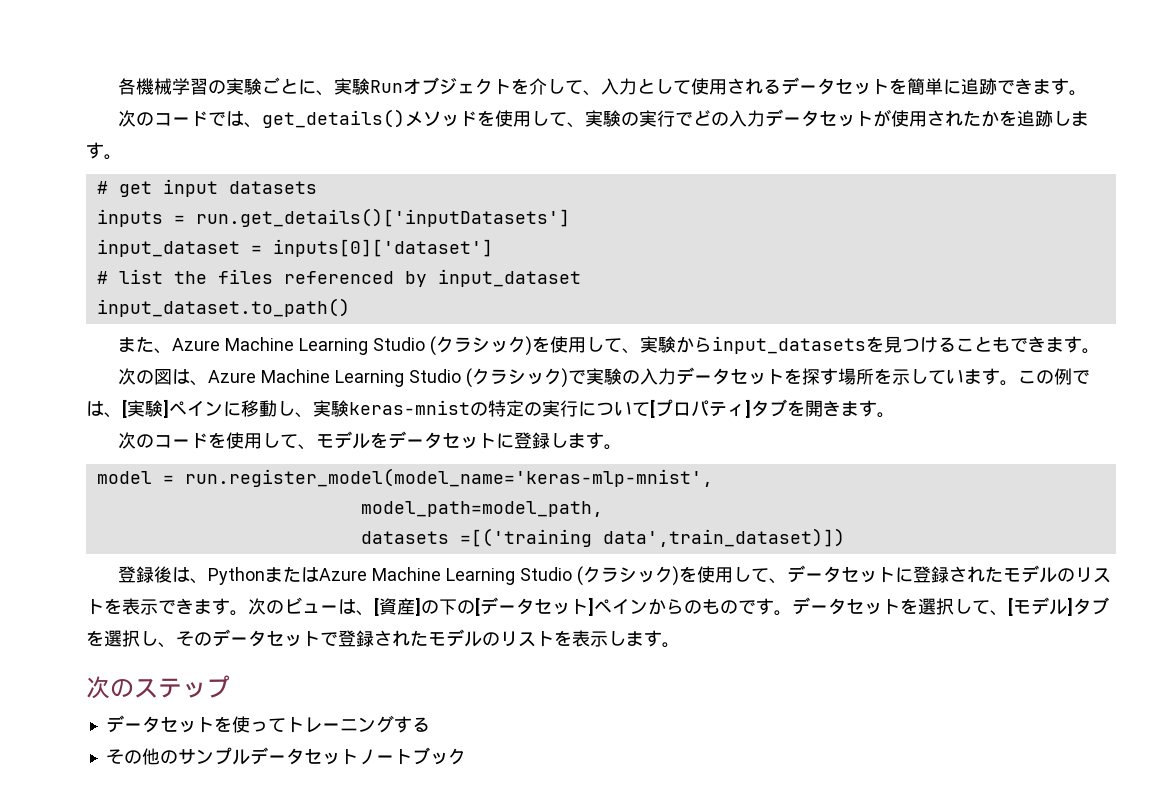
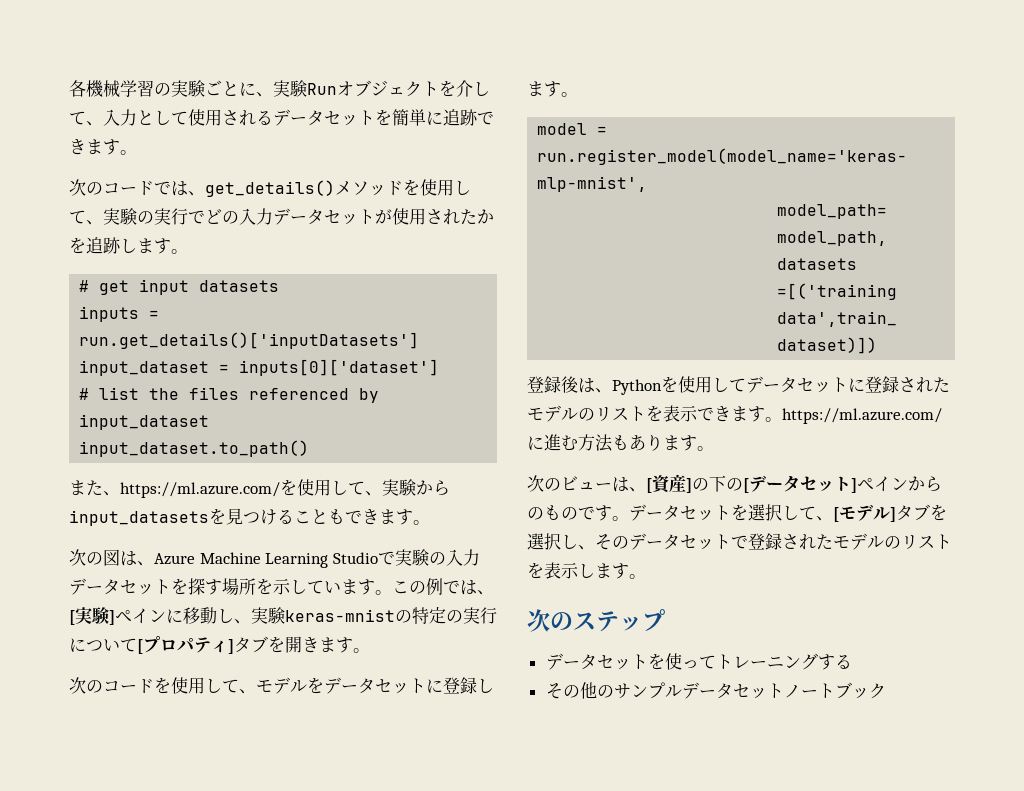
- また、Azure Machine Learning Studio (クラシック)を使用して、実験からinput_datasetsを見つけることもできます。
+ また、https://ml.azure.com/を使用して、実験からinput_datasetsを見つけることもできます。
- 次の図は、Azure Machine Learning Studio (クラシック)で実験の入力データセットを探す場所を示しています。
+ 次の図は、Azure Machine Learning Studioで実験の入力データセットを探す場所を示しています。
- 登録後は、PythonまたはAzure Machine Learning Studio (クラシック)を使用して、データセットに登録されたモデルのリストを表示できます。次のビューは、[資産]の下の[データセット]ペインからのものです。
+ 登録後は、Pythonを使用してデータセットに登録されたモデルのリストを表示できます。https://ml.azure.com/に進む方法もあります。
+ 次のビューは、[資産]の下の[データセット]ペインからのものです。

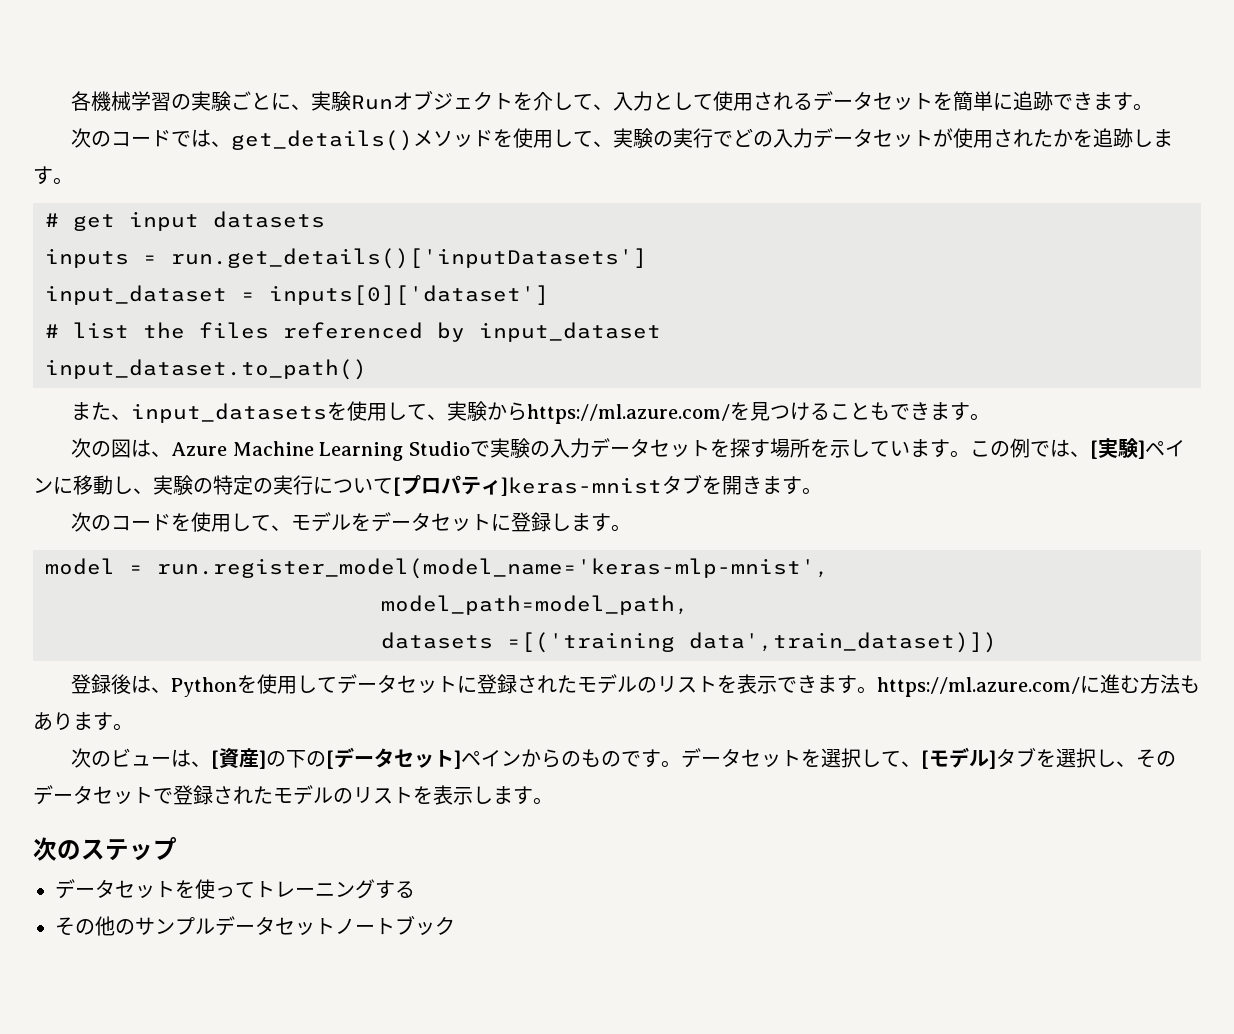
- また、https://ml.azure.com/を使用して、実験からinput_datasetsを見つけることもできます。
+ また、input_datasetsを使用して、実験からhttps://ml.azure.com/を見つけることもできます。
- この例では、[実験]ペインに移動し、実験keras-mnistの特定の実行について[プロパティ]タブを開きます。
+ この例では、[実験]ペインに移動し、実験の特定の実行について[プロパティ]keras-mnistタブを開きます。

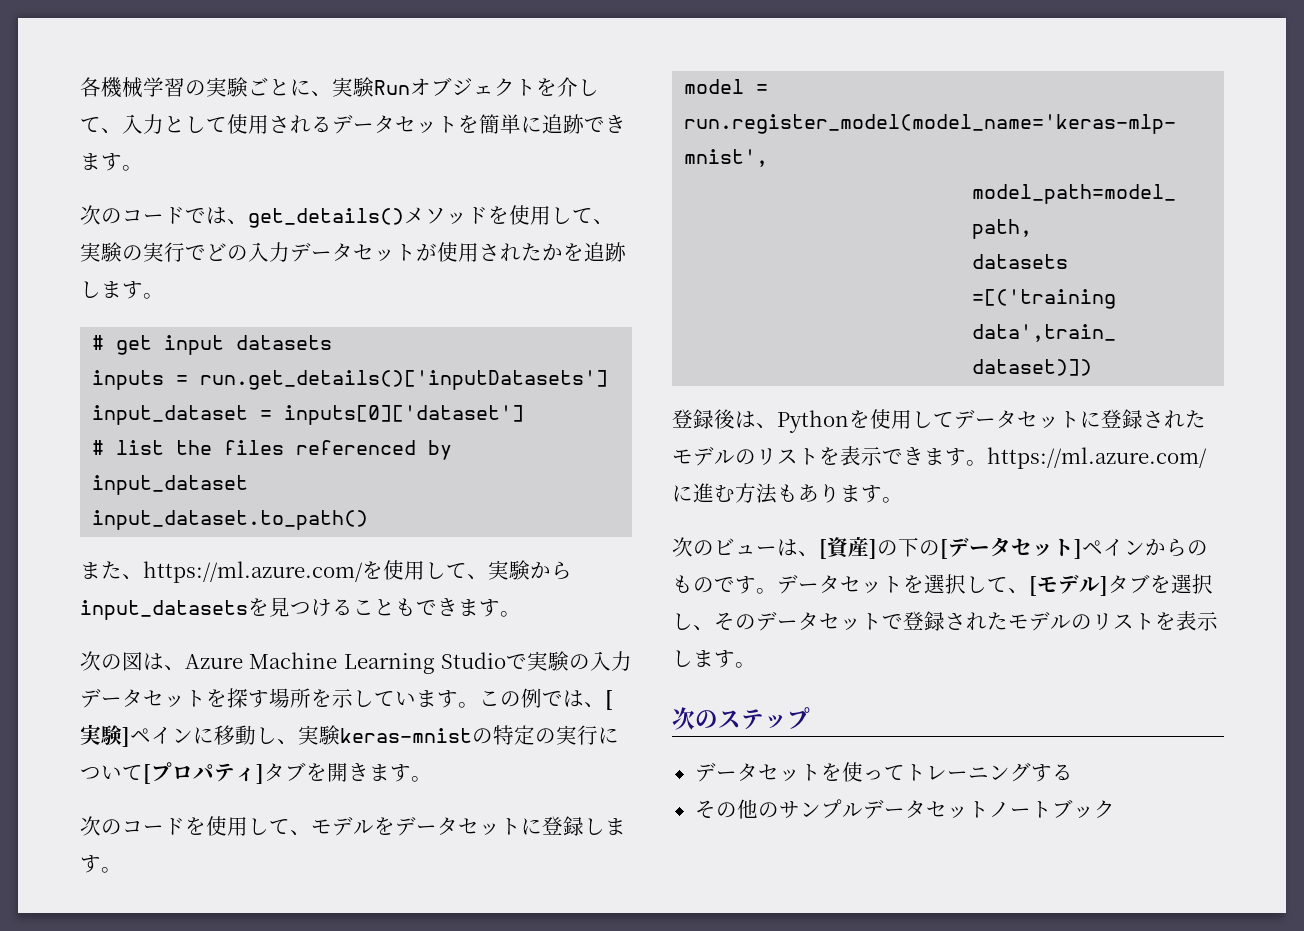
- また、input_datasetsを使用して、実験からhttps://ml.azure.com/を見つけることもできます。
+ また、https://ml.azure.com/を使用して、実験からinput_datasetsを見つけることもできます。
- この例では、[実験]ペインに移動し、実験の特定の実行について[プロパティ]keras-mnistタブを開きます。
+ この例では、[実験]ペインに移動し、実験keras-mnistの特定の実行について[プロパティ]タブを開きます。

